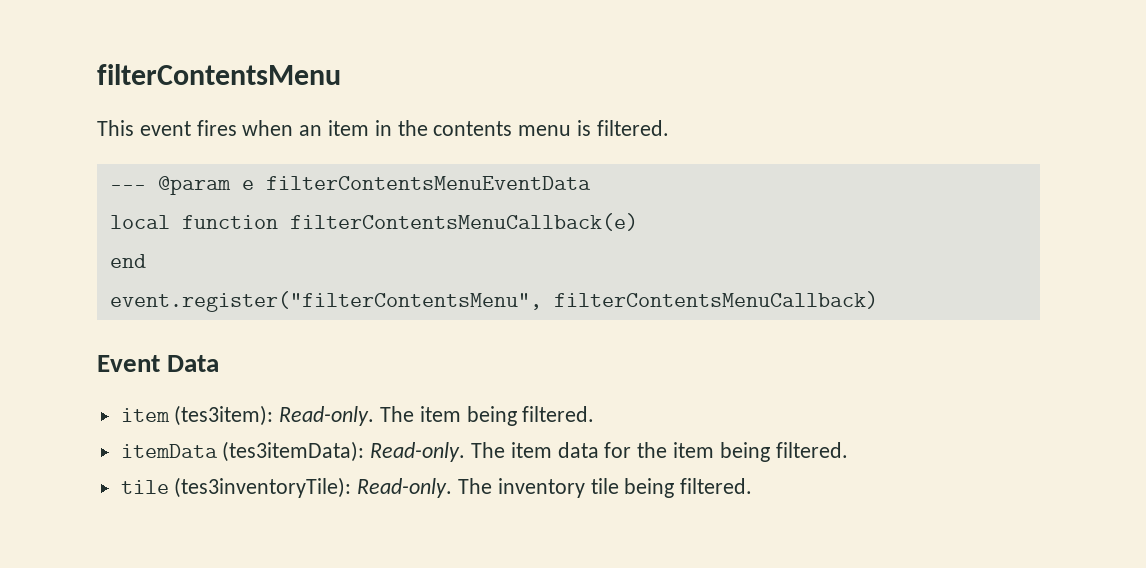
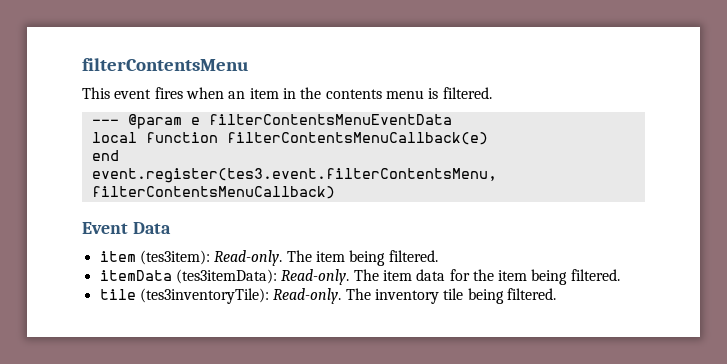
- event.register("filterContentsMenu", filterContentsMenuCallback)
+ event.register(tes3.event.filterContentsMenu, filterContentsMenuCallback)

